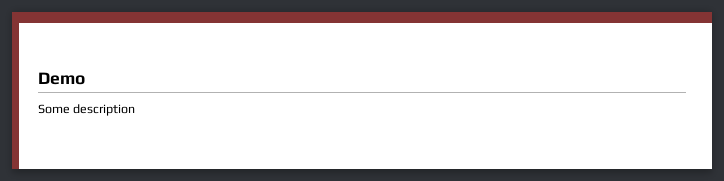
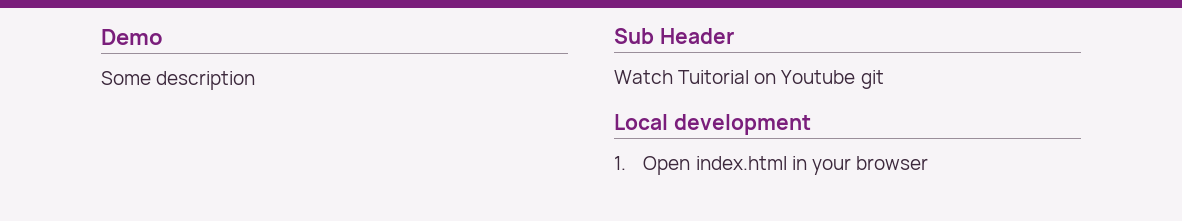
+ Sub Header
+ Watch Tuitorial on Youtube git
+ Local development
+ 1. Open index.html in your browser

